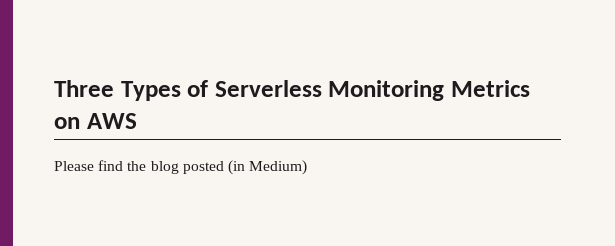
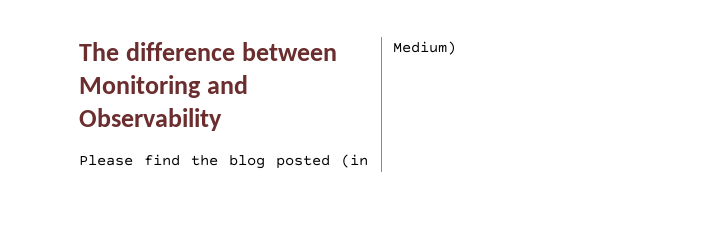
- Three Types of Serverless Monitoring Metrics on AWS
+ The difference between Monitoring and Observability

